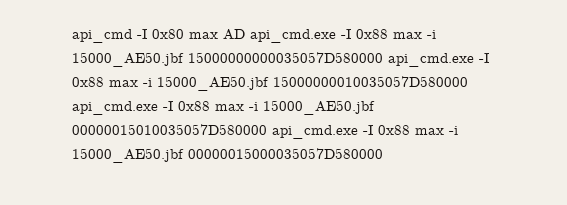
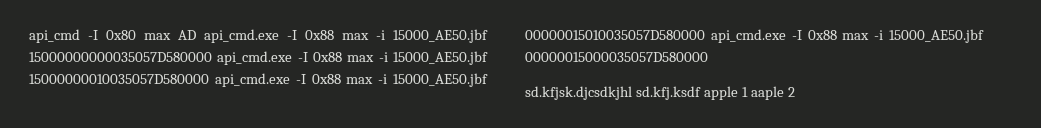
+ sd.kfjsk.djcsdkjhl sd.kfj.ksdf apple 1 aaple 2

